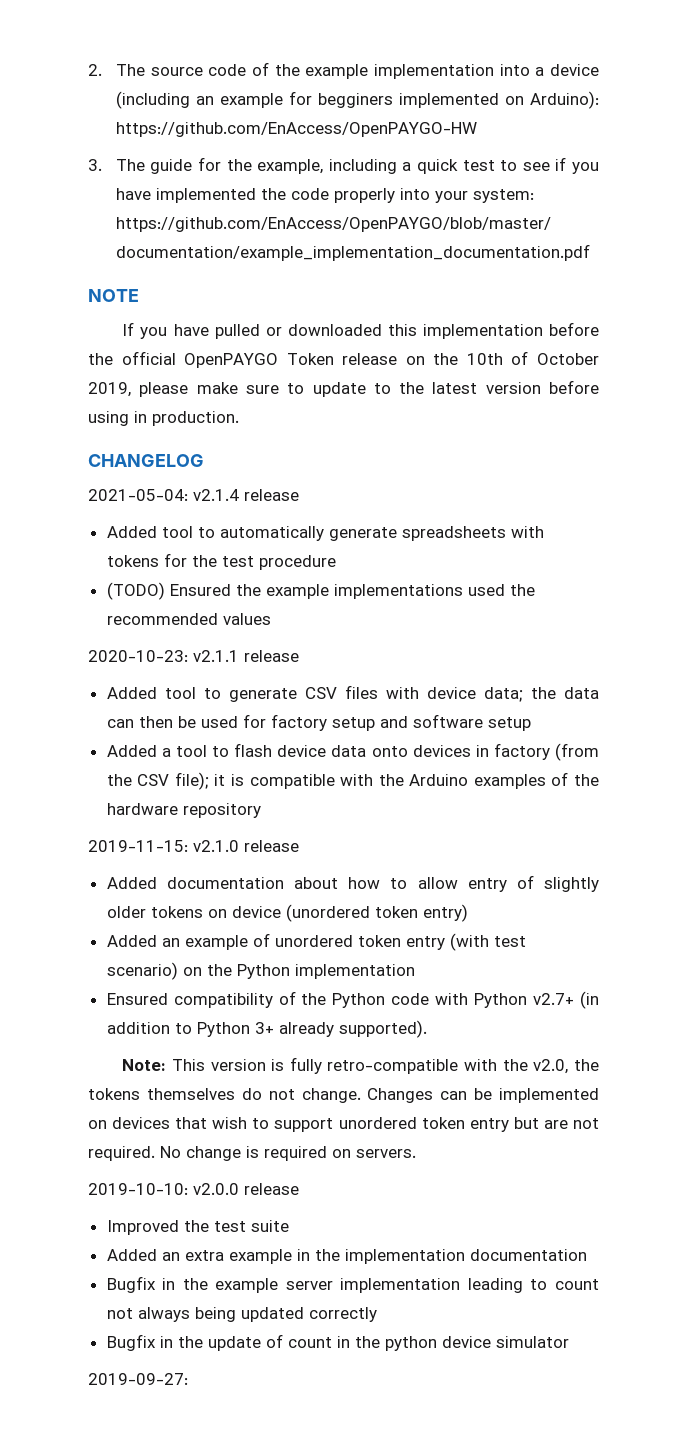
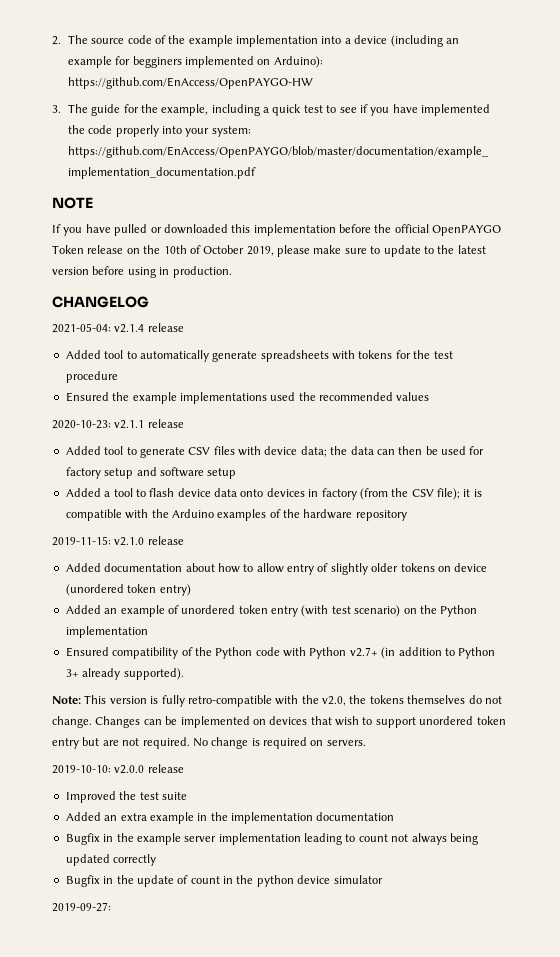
- (TODO) Ensured the example implementations used the recommended values
+ Ensured the example implementations used the recommended values

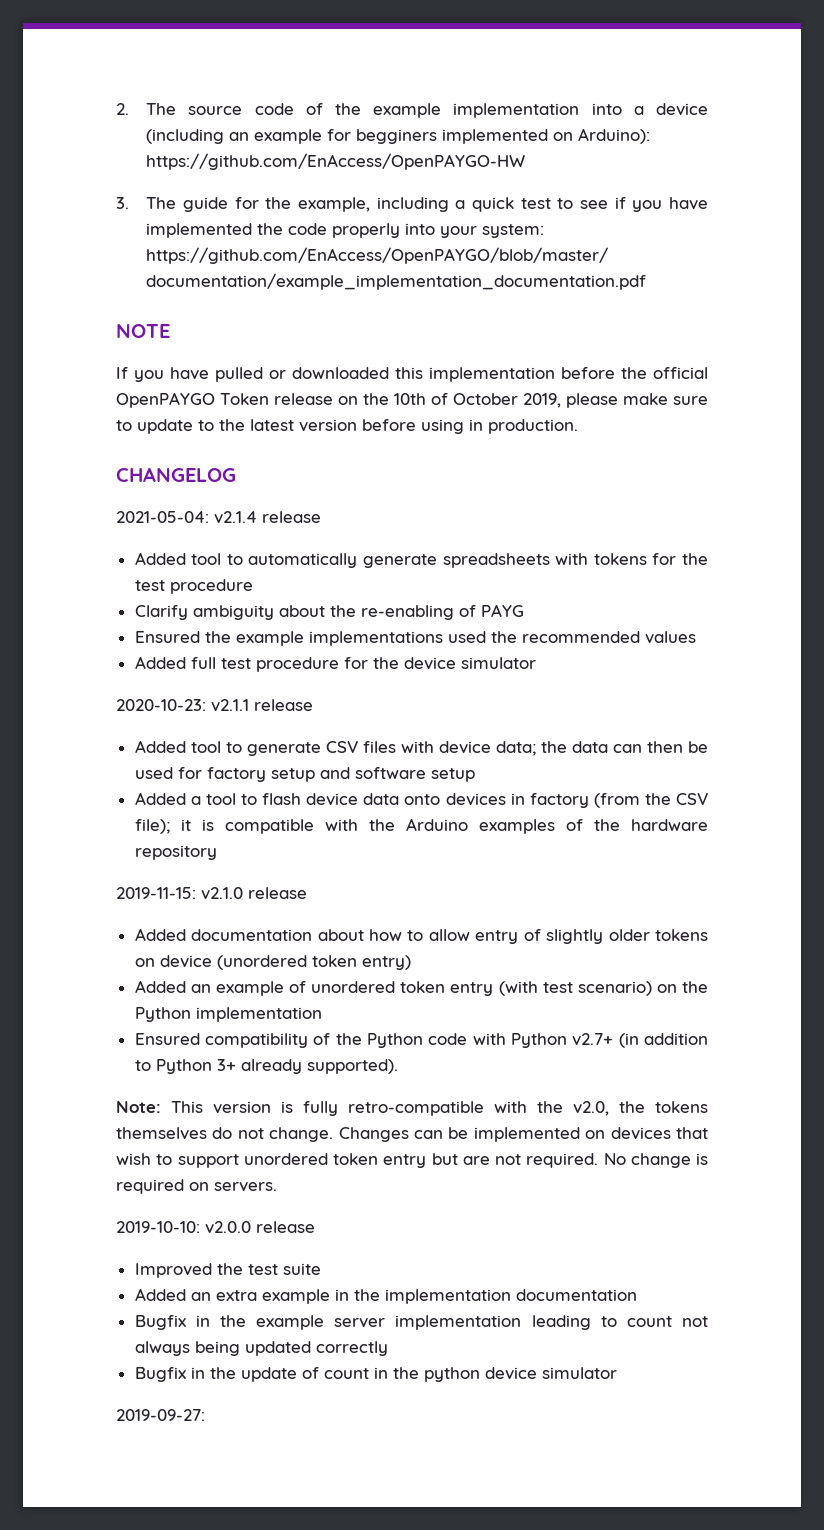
+ Clarify ambiguity about the re-enabling of PAYG
+ Added full test procedure for the device simulator

